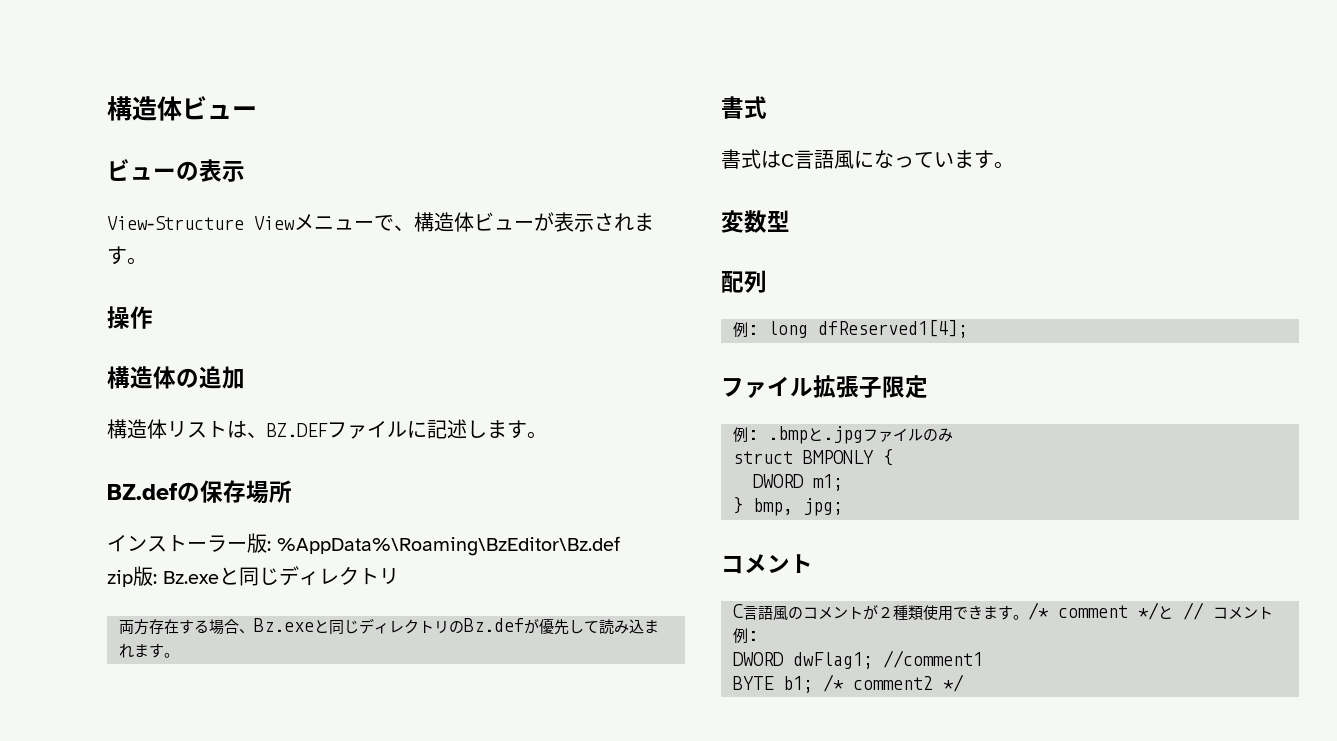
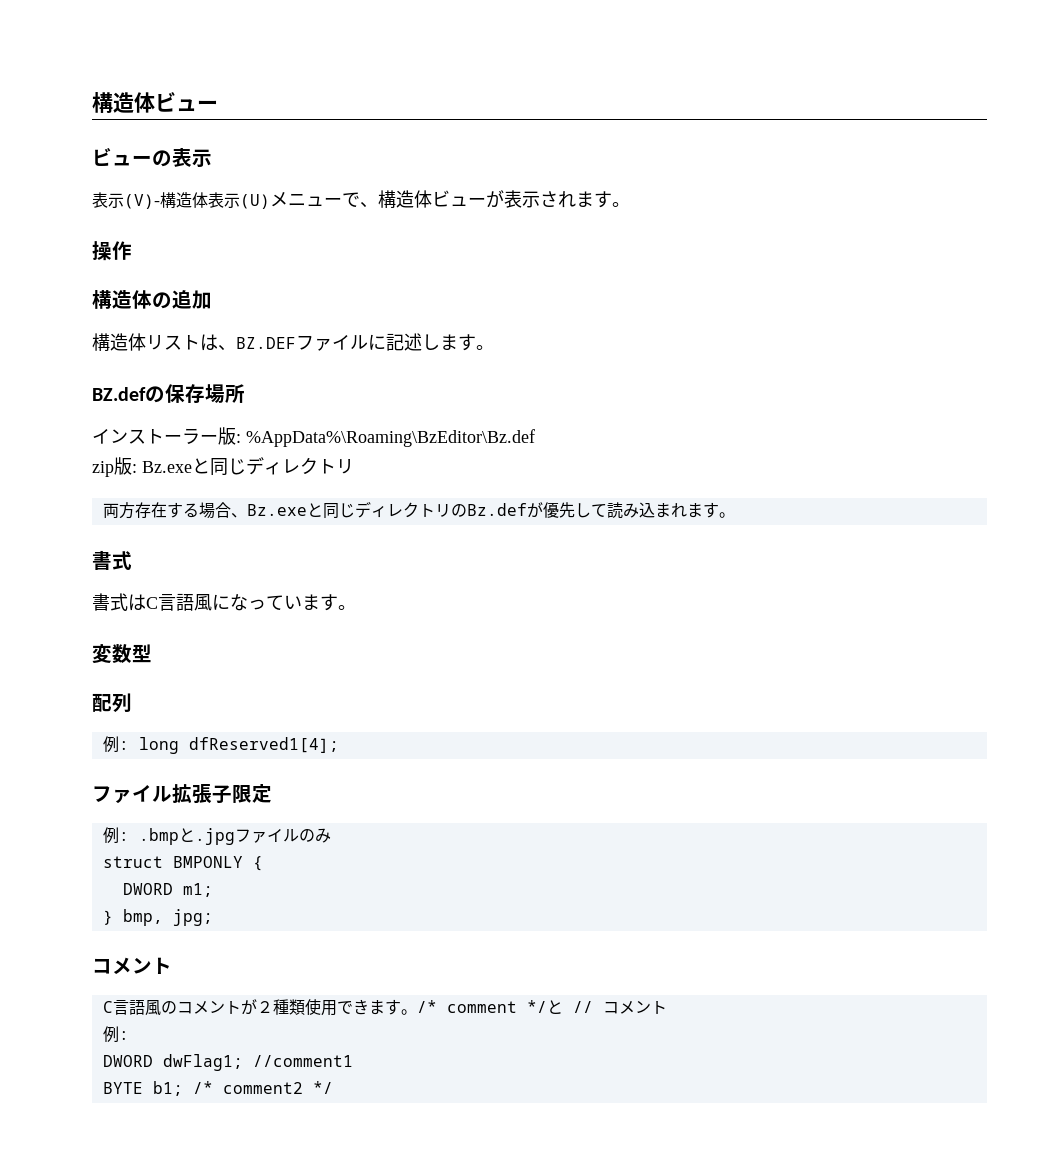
- View-Structure Viewメニューで、構造体ビューが表示されます。
+ 表示(V)-構造体表示(U)メニューで、構造体ビューが表示されます。

